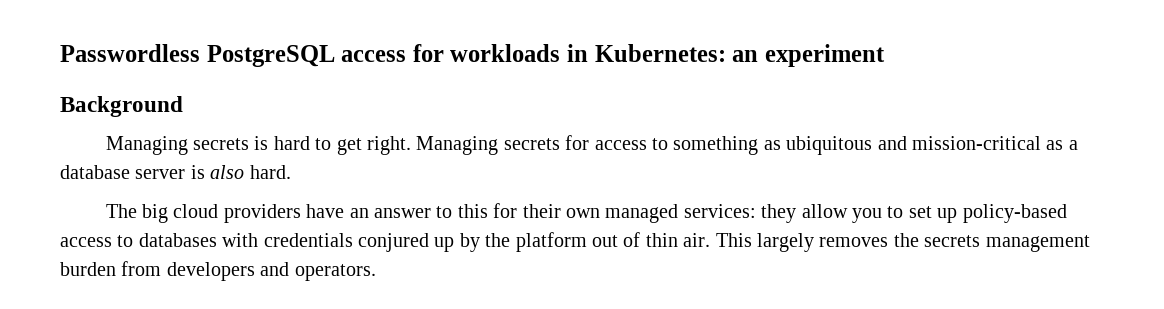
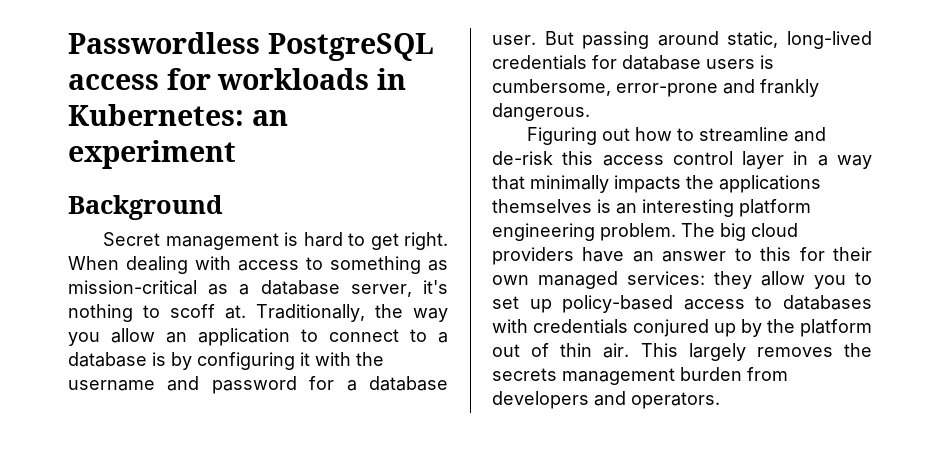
- Managing secrets is hard to get right.
+ Secret management is hard to get right.
- Managing secrets for access to something as ubiquitous and mission-critical as a database server is also hard.
- The big cloud providers have an answer to this for their own managed services: they allow you to set up policy-based access to databases with credentials conjured up by the platform out of thin air.
+ When dealing with access to something as mission-critical as a database server, it's nothing to scoff at. Traditionally, the way you allow an application to connect to a database is by configuring it with the username and password for a database user. But passing around static, long-lived credentials for database users is cumbersome, error-prone and frankly dangerous.
+ Figuring out how to streamline and de-risk this access control layer in a way that minimally impacts the applications themselves is an interesting platform engineering problem. The big cloud providers have an answer to this for their own managed services: they allow you to set up policy-based access to databases with credentials conjured up by the platform out of thin air.

